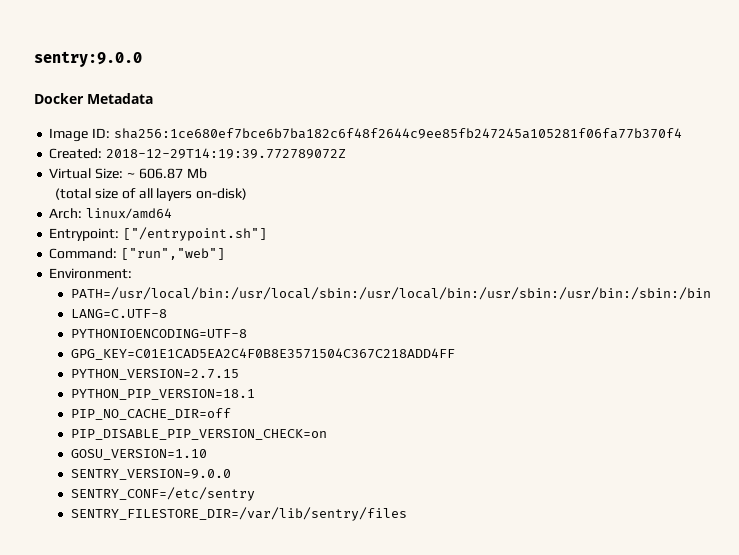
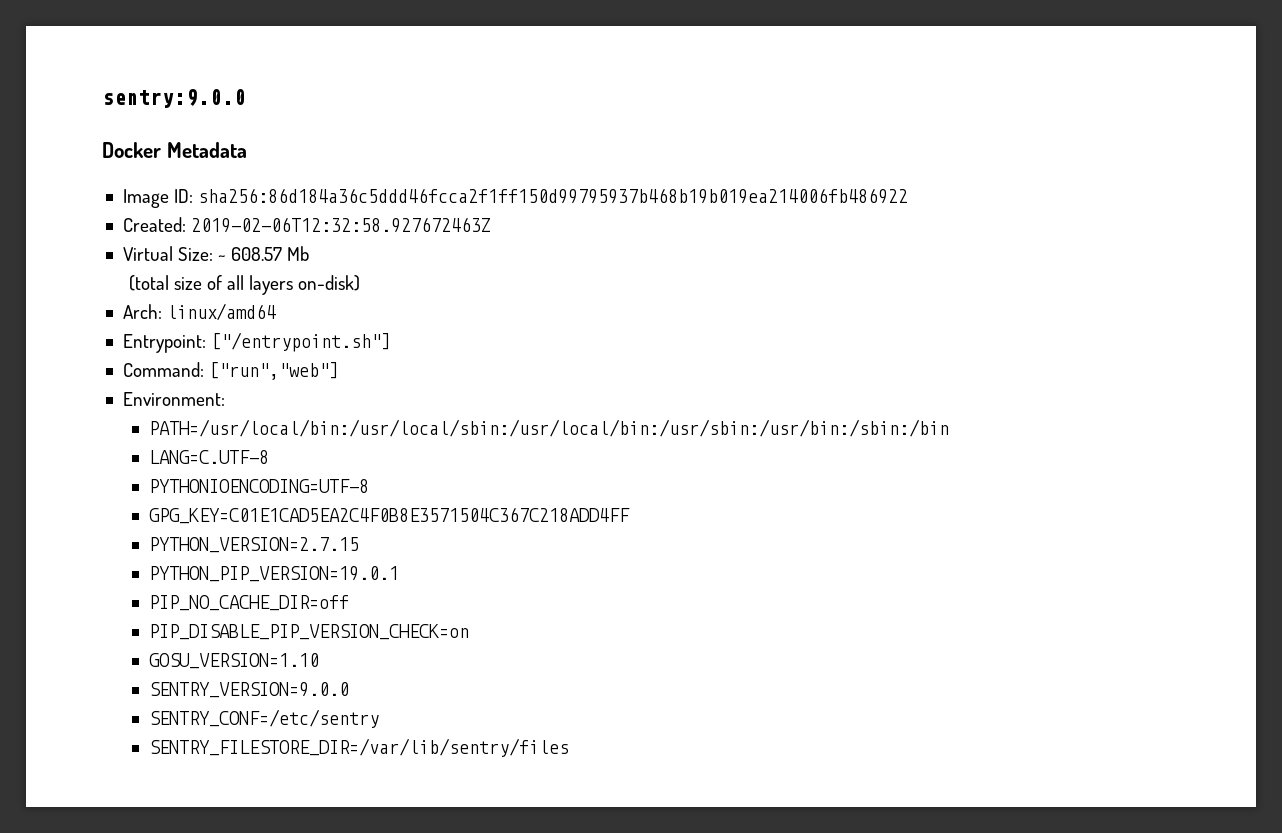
- Image ID: sha256:1ce680ef7bce6b7ba182c6f48f2644c9ee85fb247245a105281f06fa77b370f4
+ Image ID: sha256:86d184a36c5ddd46fcca2f1ff150d99795937b468b19b019ea214006fb486922
- Created: 2018-12-29T14:19:39.772789072Z
+ Created: 2019-02-06T12:32:58.927672463Z
- Virtual Size: ~ 606.87 Mb
+ Virtual Size: ~ 608.57 Mb
- PYTHON_PIP_VERSION=18.1
+ PYTHON_PIP_VERSION=19.0.1

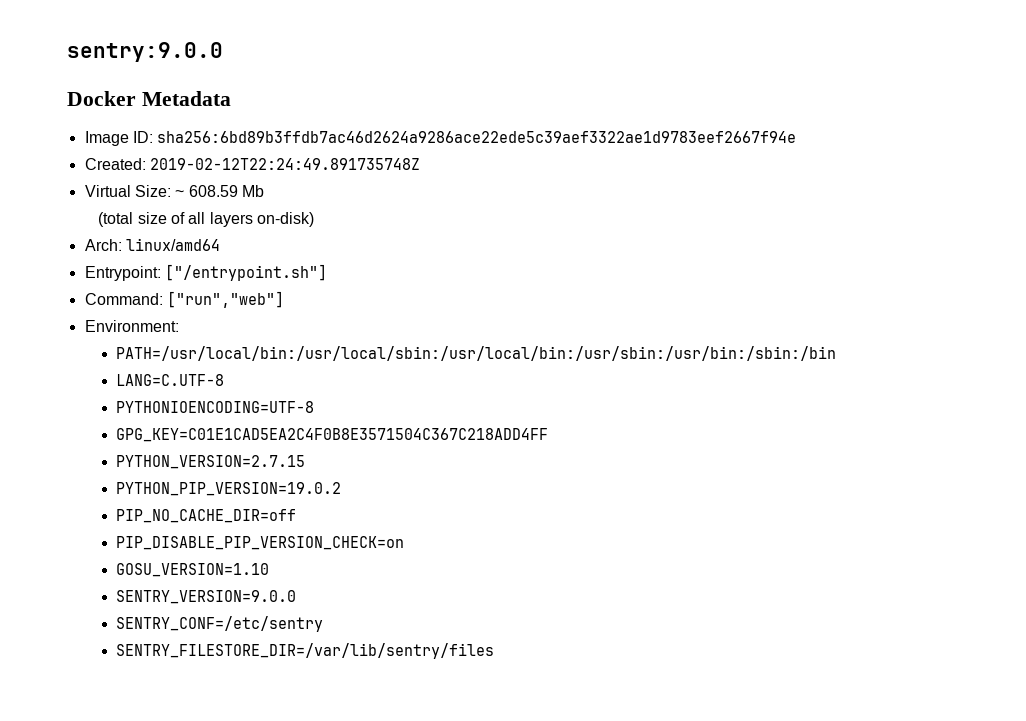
- Image ID: sha256:86d184a36c5ddd46fcca2f1ff150d99795937b468b19b019ea214006fb486922
+ Image ID: sha256:6bd89b3ffdb7ac46d2624a9286ace22ede5c39aef3322ae1d9783eef2667f94e
- Created: 2019-02-06T12:32:58.927672463Z
+ Created: 2019-02-12T22:24:49.891735748Z
- Virtual Size: ~ 608.57 Mb
+ Virtual Size: ~ 608.59 Mb
- PYTHON_PIP_VERSION=19.0.1
+ PYTHON_PIP_VERSION=19.0.2

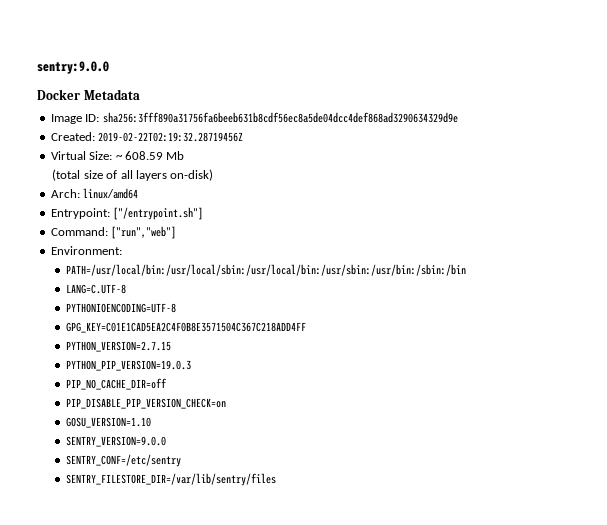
- Image ID: sha256:6bd89b3ffdb7ac46d2624a9286ace22ede5c39aef3322ae1d9783eef2667f94e
+ Image ID: sha256:3fff890a31756fa6beeb631b8cdf56ec8a5de04dcc4def868ad3290634329d9e
- Created: 2019-02-12T22:24:49.891735748Z
+ Created: 2019-02-22T02:19:32.28719456Z
- PYTHON_PIP_VERSION=19.0.2
+ PYTHON_PIP_VERSION=19.0.3

